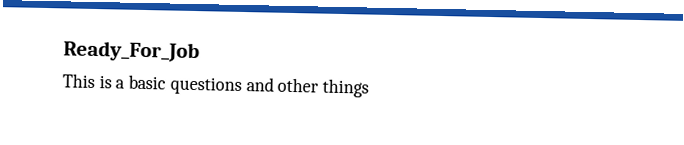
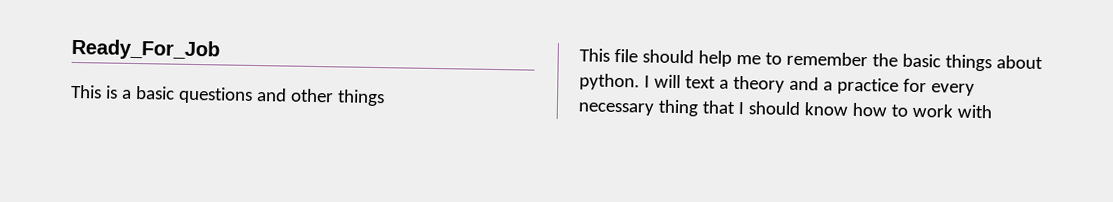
+ This file should help me to remember the basic things about python. I will text a theory and a practice for every necessary thing that I should know how to work with

